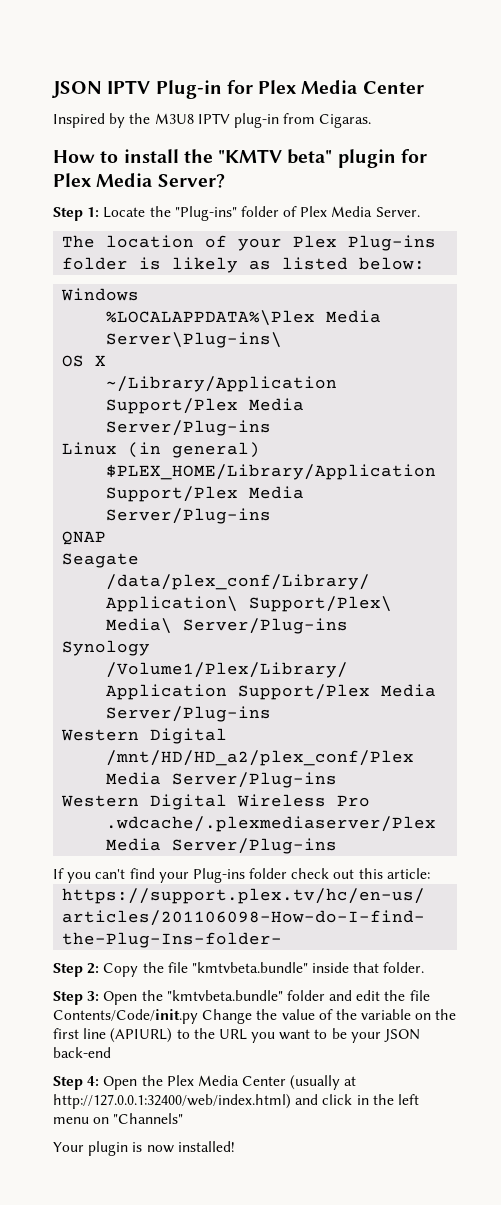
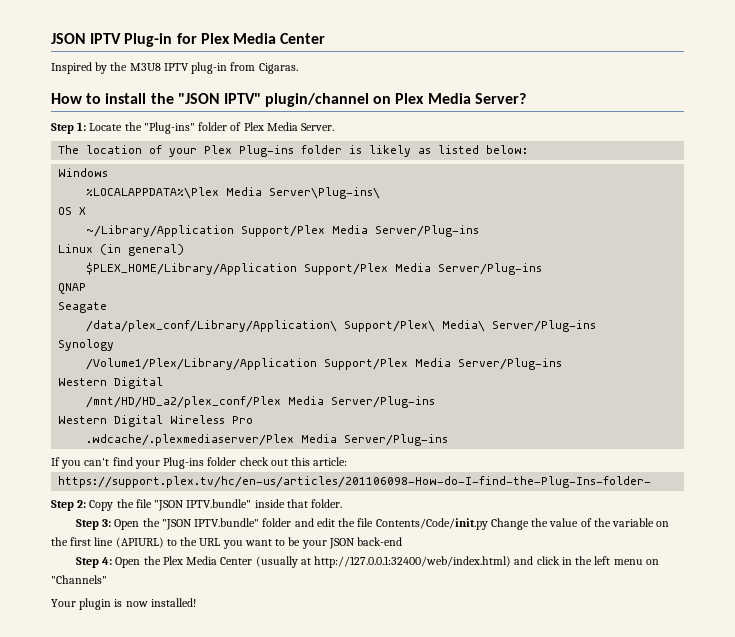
- How to install the "KMTV beta" plugin for Plex Media Server?
+ How to install the "JSON IPTV" plugin/channel on Plex Media Server?
- Step 2: Copy the file "kmtvbeta.bundle" inside that folder.
+ Step 2: Copy the file "JSON IPTV.bundle" inside that folder.
- Step 3: Open the "kmtvbeta.bundle" folder and edit the file Contents/Code/init.py Change the value of the variable on the first line (APIURL) to the URL you want to be your JSON back-end
+ Step 3: Open the "JSON IPTV.bundle" folder and edit the file Contents/Code/init.py Change the value of the variable on the first line (APIURL) to the URL you want to be your JSON back-end

